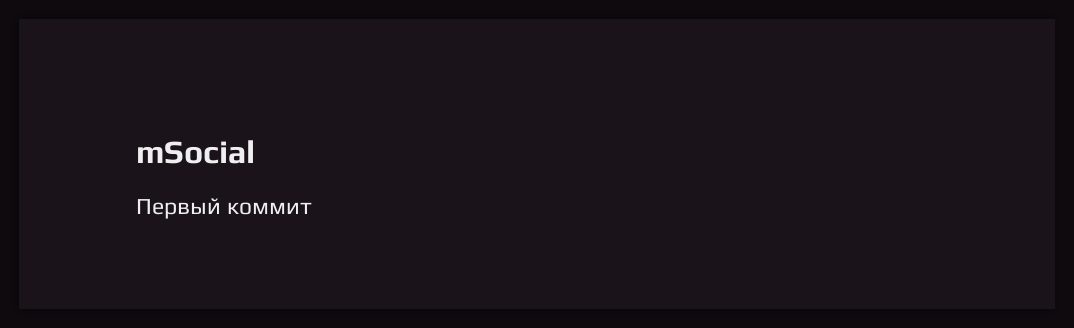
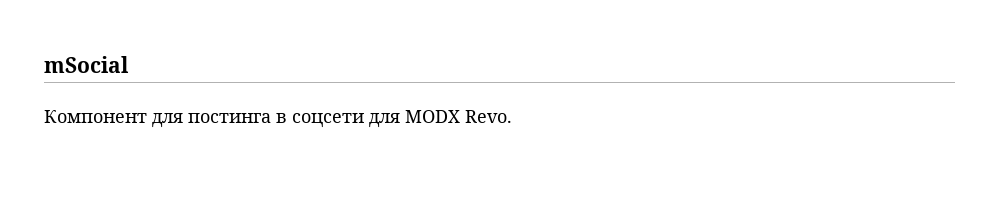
- Первый коммит
+ Компонент для постинга в соцсети для MODX Revo.

